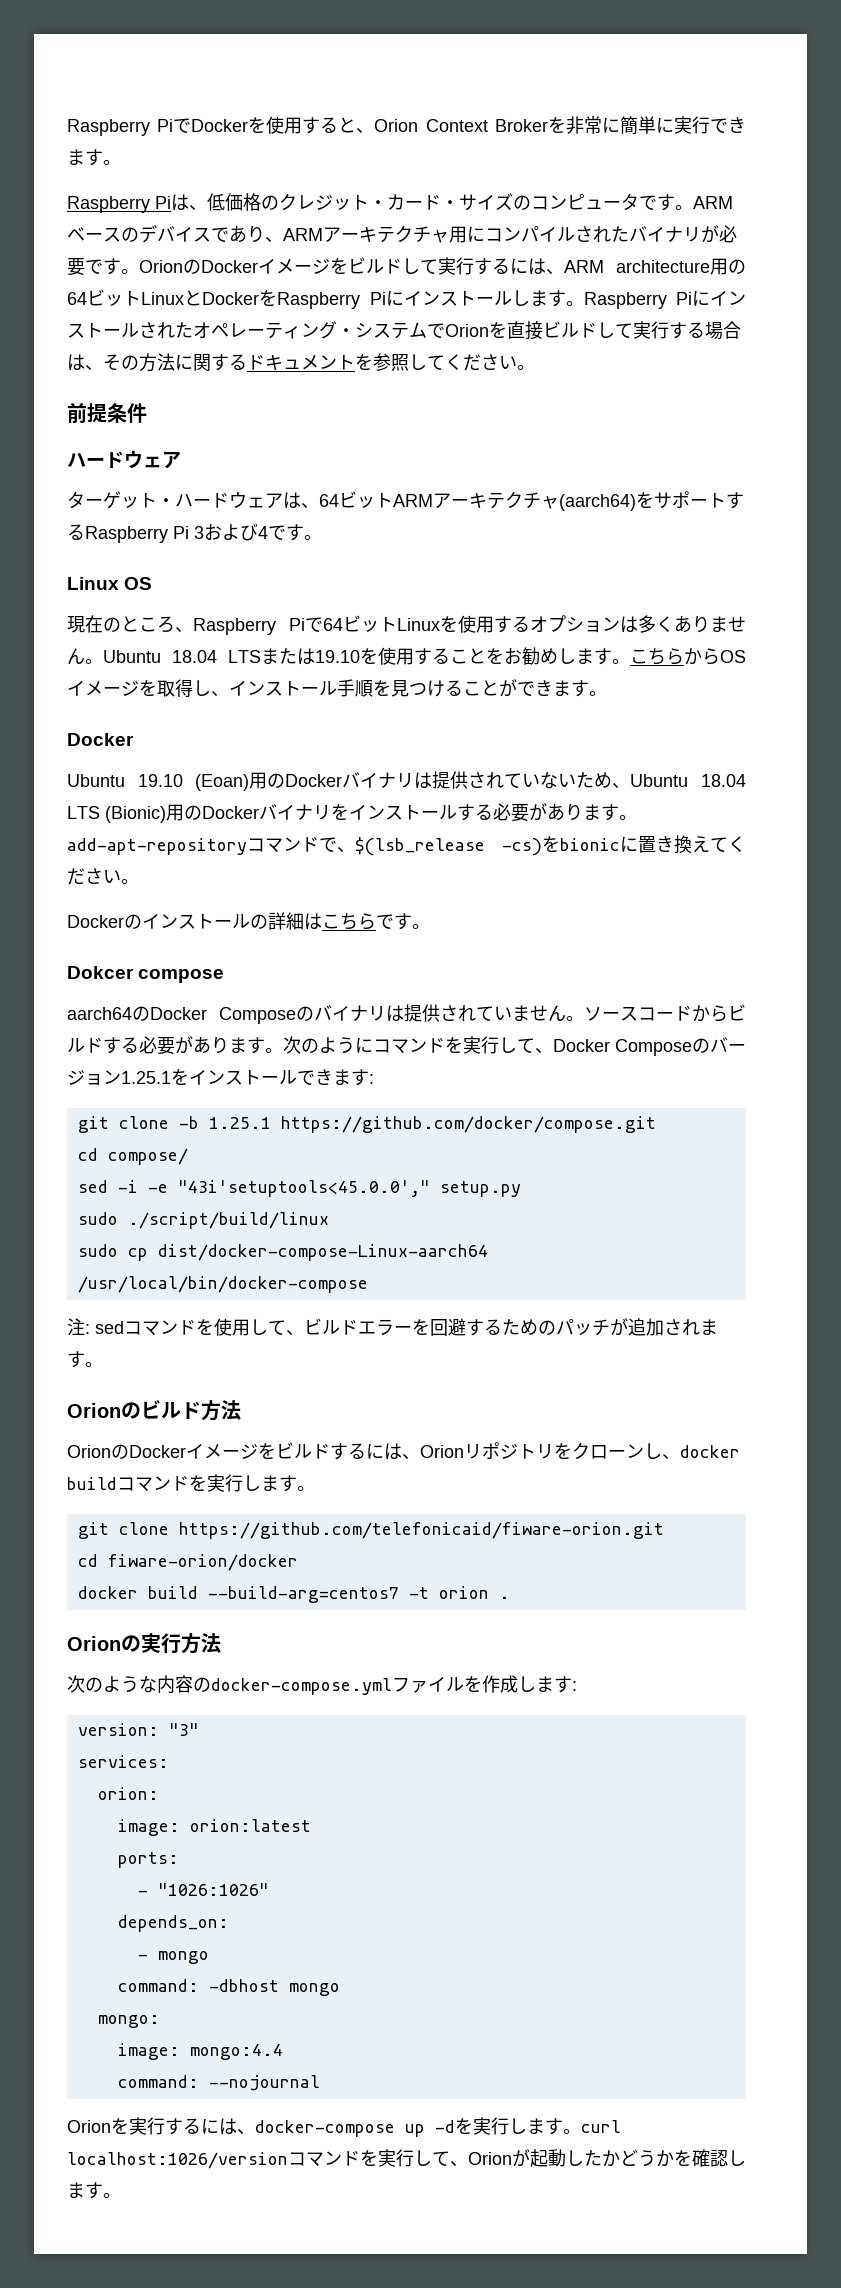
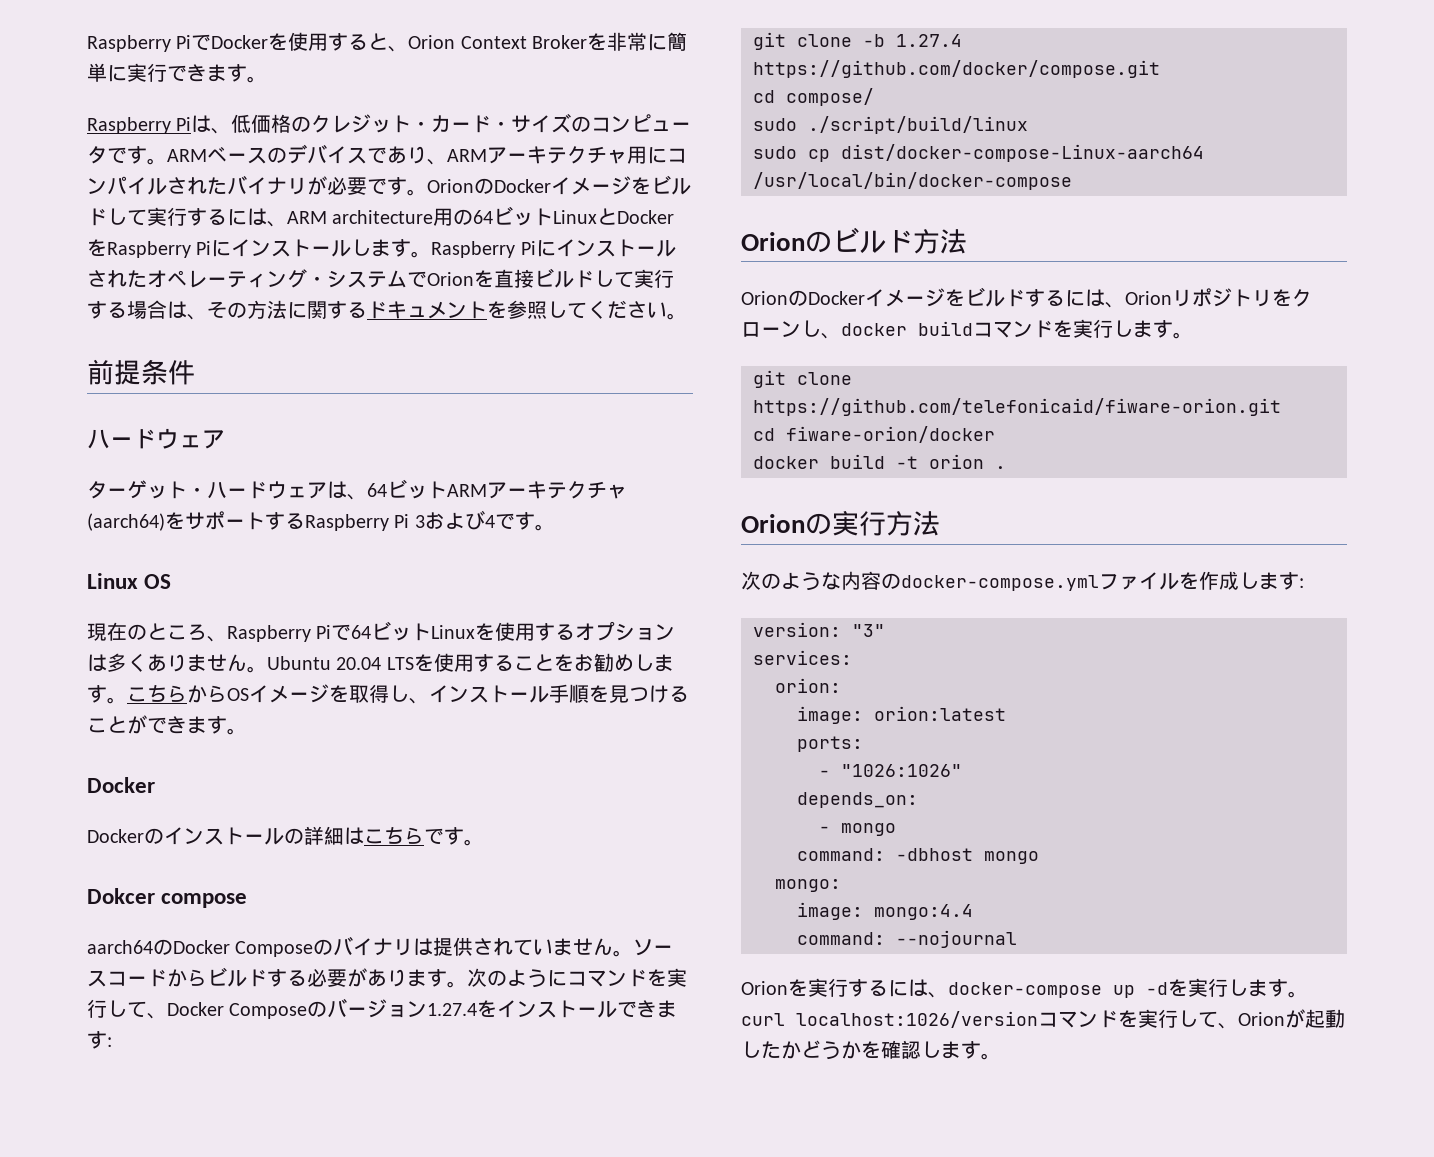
- Ubuntu 18.04 LTSまたは19.10を使用することをお勧めします。
+ Ubuntu 20.04 LTSを使用することをお勧めします。
- Ubuntu 19.10 (Eoan)用のDockerバイナリは提供されていないため、Ubuntu 18.04 LTS (Bionic)用のDockerバイナリをインストールする必要があります。add-apt-repositoryコマンドで、$(lsb_release -cs)をbionicに置き換えてください。
- 次のようにコマンドを実行して、Docker Composeのバージョン1.25.1をインストールできます:
+ 次のようにコマンドを実行して、Docker Composeのバージョン1.27.4をインストールできます:
- git clone -b 1.25.1 https://github.com/docker/compose.git
+ git clone -b 1.27.4 https://github.com/docker/compose.git
- sed -i -e "43i'setuptools<45.0.0'," setup.py
- 注: sedコマンドを使用して、ビルドエラーを回避するためのパッチが追加されます。
- docker build --build-arg=centos7 -t orion .
+ docker build -t orion .

